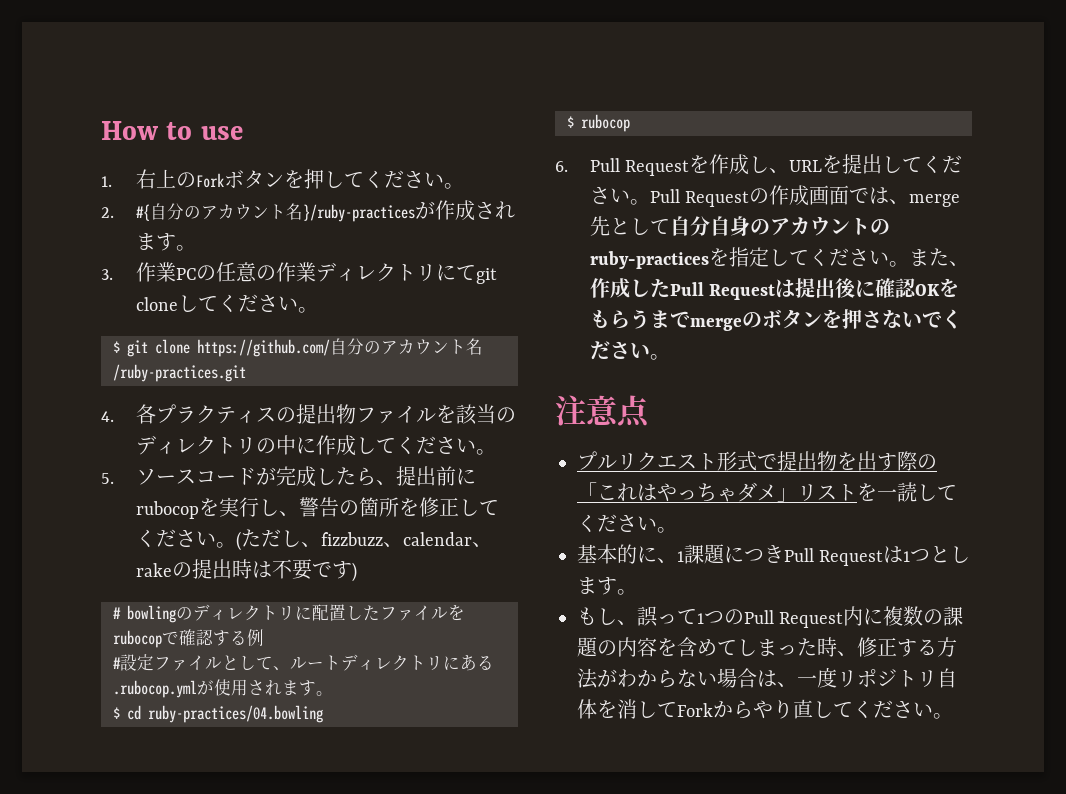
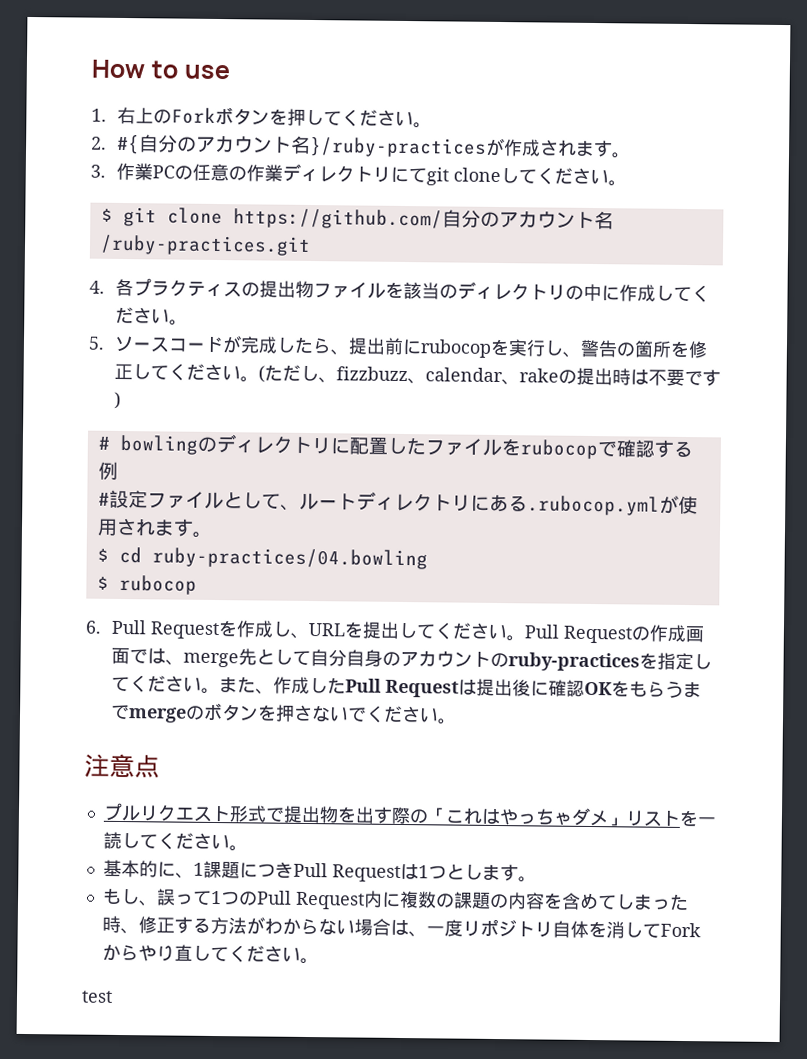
+ test

